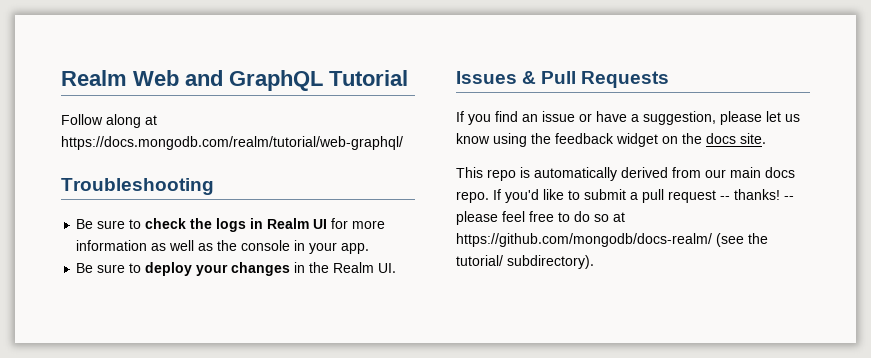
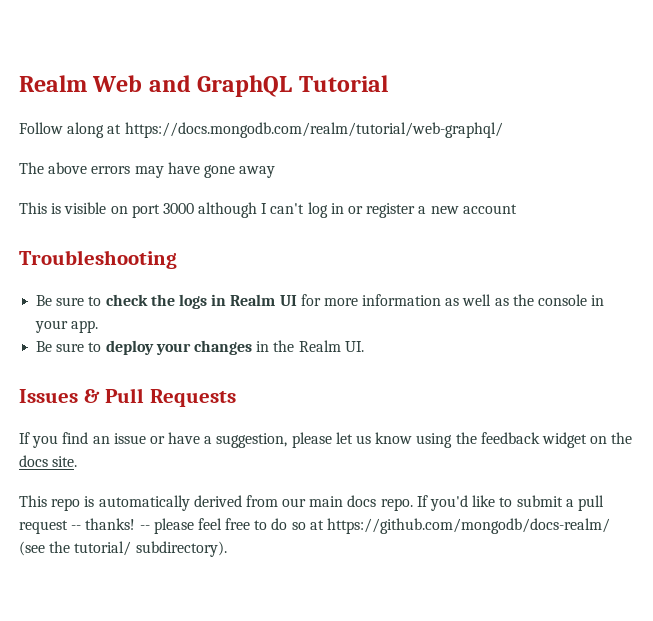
+ The above errors may have gone away
+ This is visible on port 3000 although I can't log in or register a new account

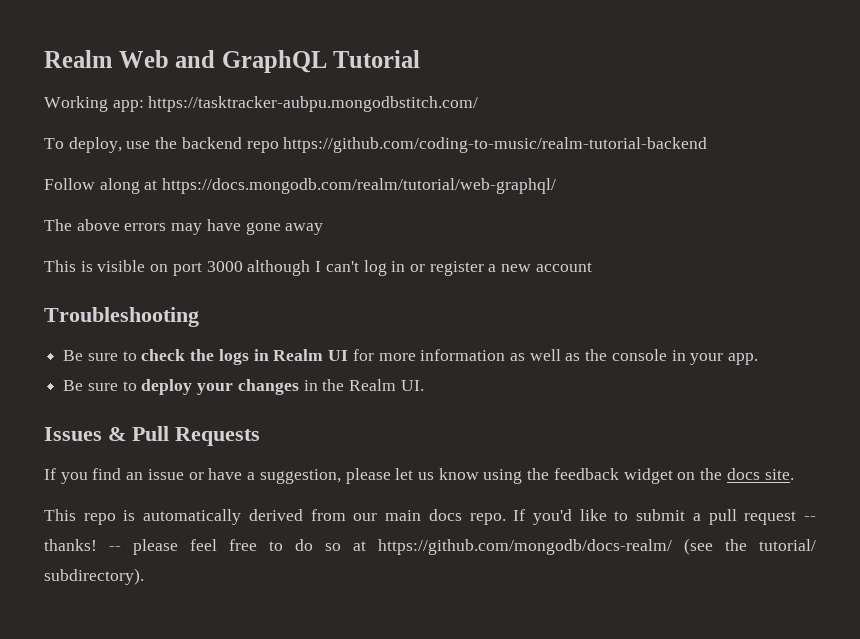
+ Working app: https://tasktracker-aubpu.mongodbstitch.com/
+ To deploy, use the backend repo https://github.com/coding-to-music/realm-tutorial-backend

